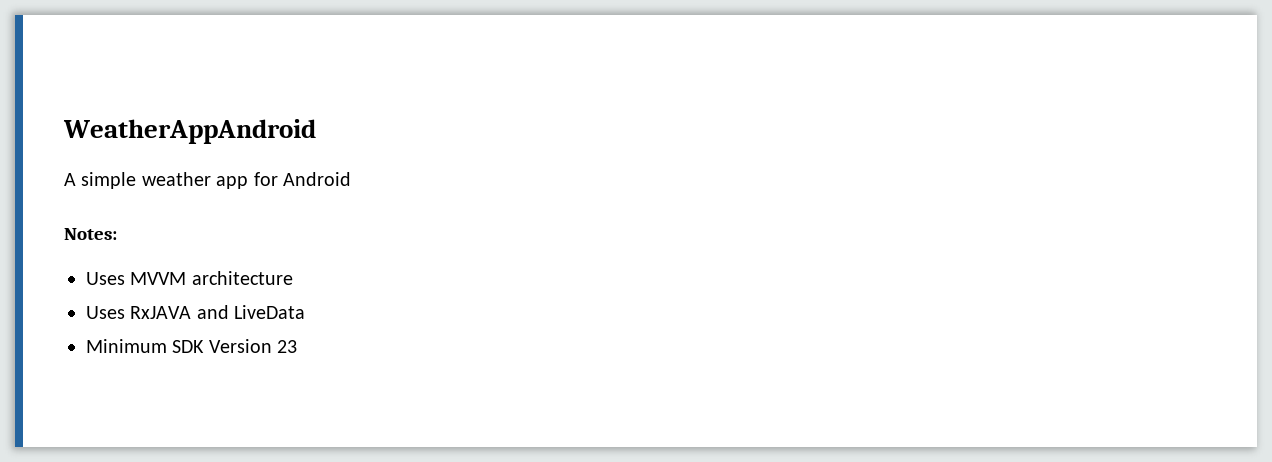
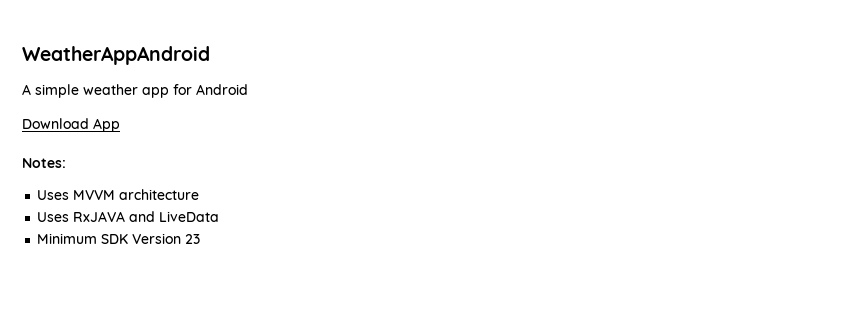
+ Download App

